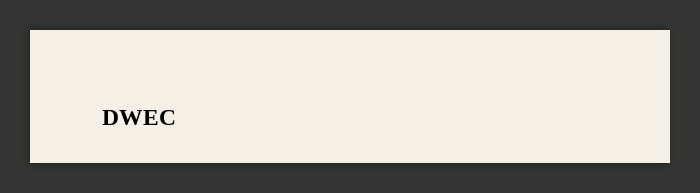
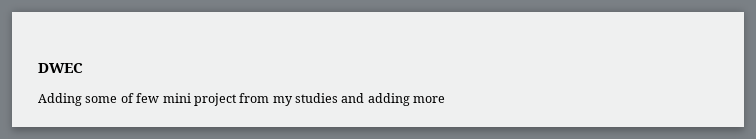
+ Adding some of few mini project from my studies and adding more

